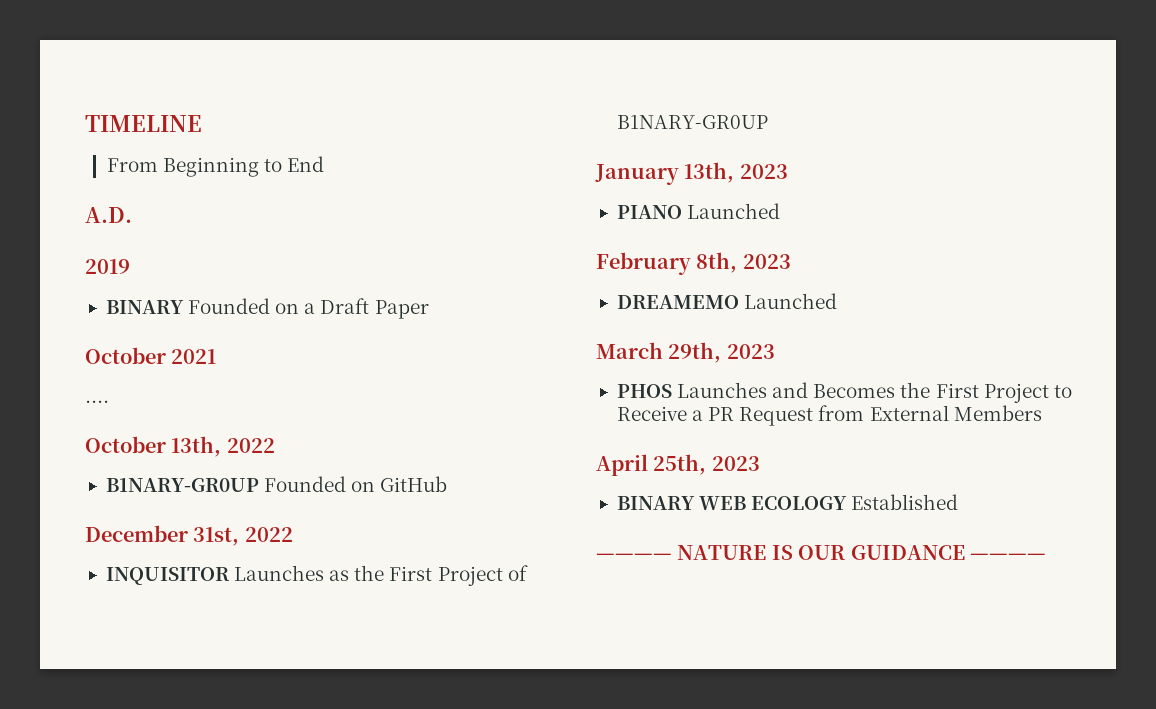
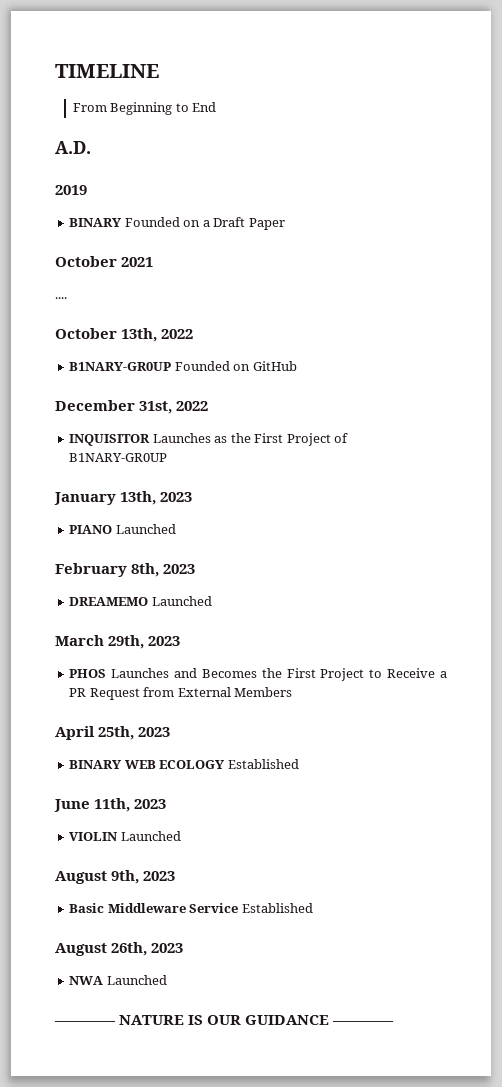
+ June 11th, 2023
+ VIOLIN Launched
+ August 9th, 2023
+ Basic Middleware Service Established
+ August 26th, 2023
+ NWA Launched

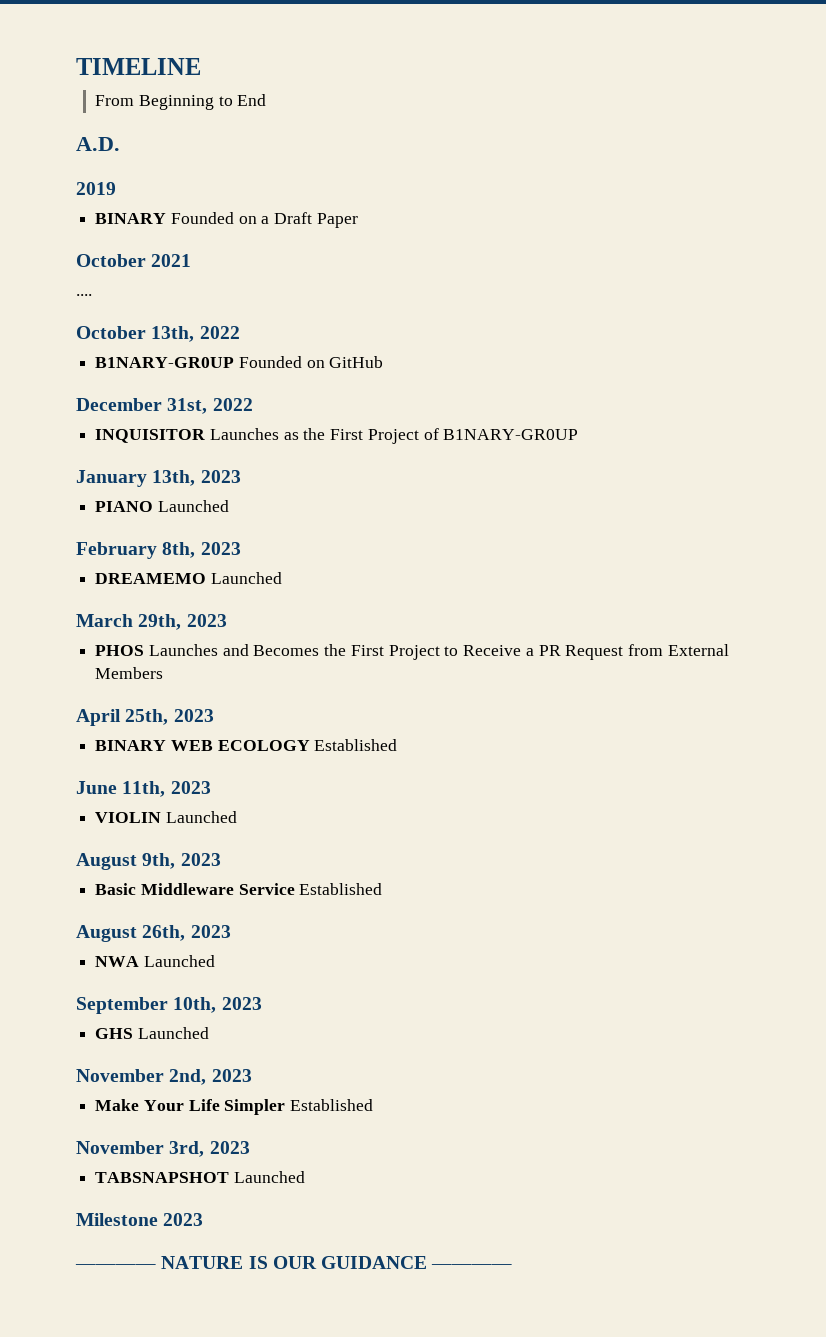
+ September 10th, 2023
+ GHS Launched
+ November 2nd, 2023
+ Make Your Life Simpler Established
+ November 3rd, 2023
+ TABSNAPSHOT Launched
+ Milestone 2023

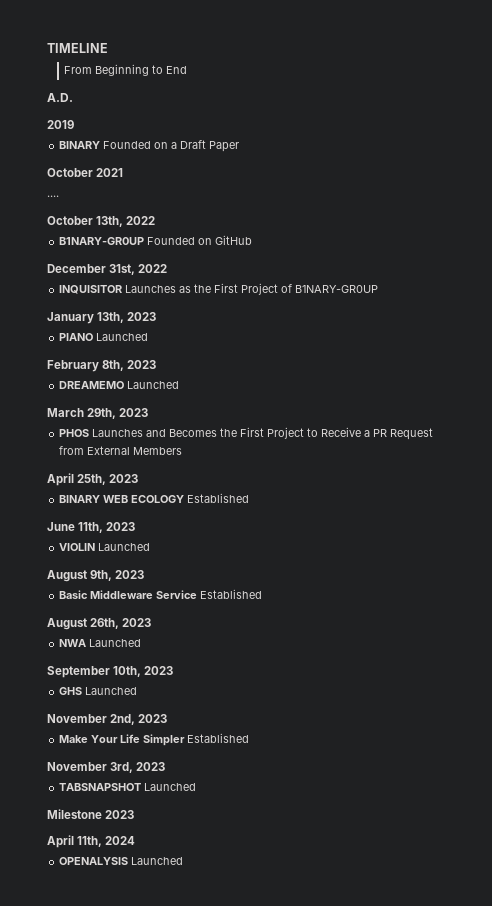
- ———— NATURE IS OUR GUIDANCE ————
+ April 11th, 2024
+ OPENALYSIS Launched

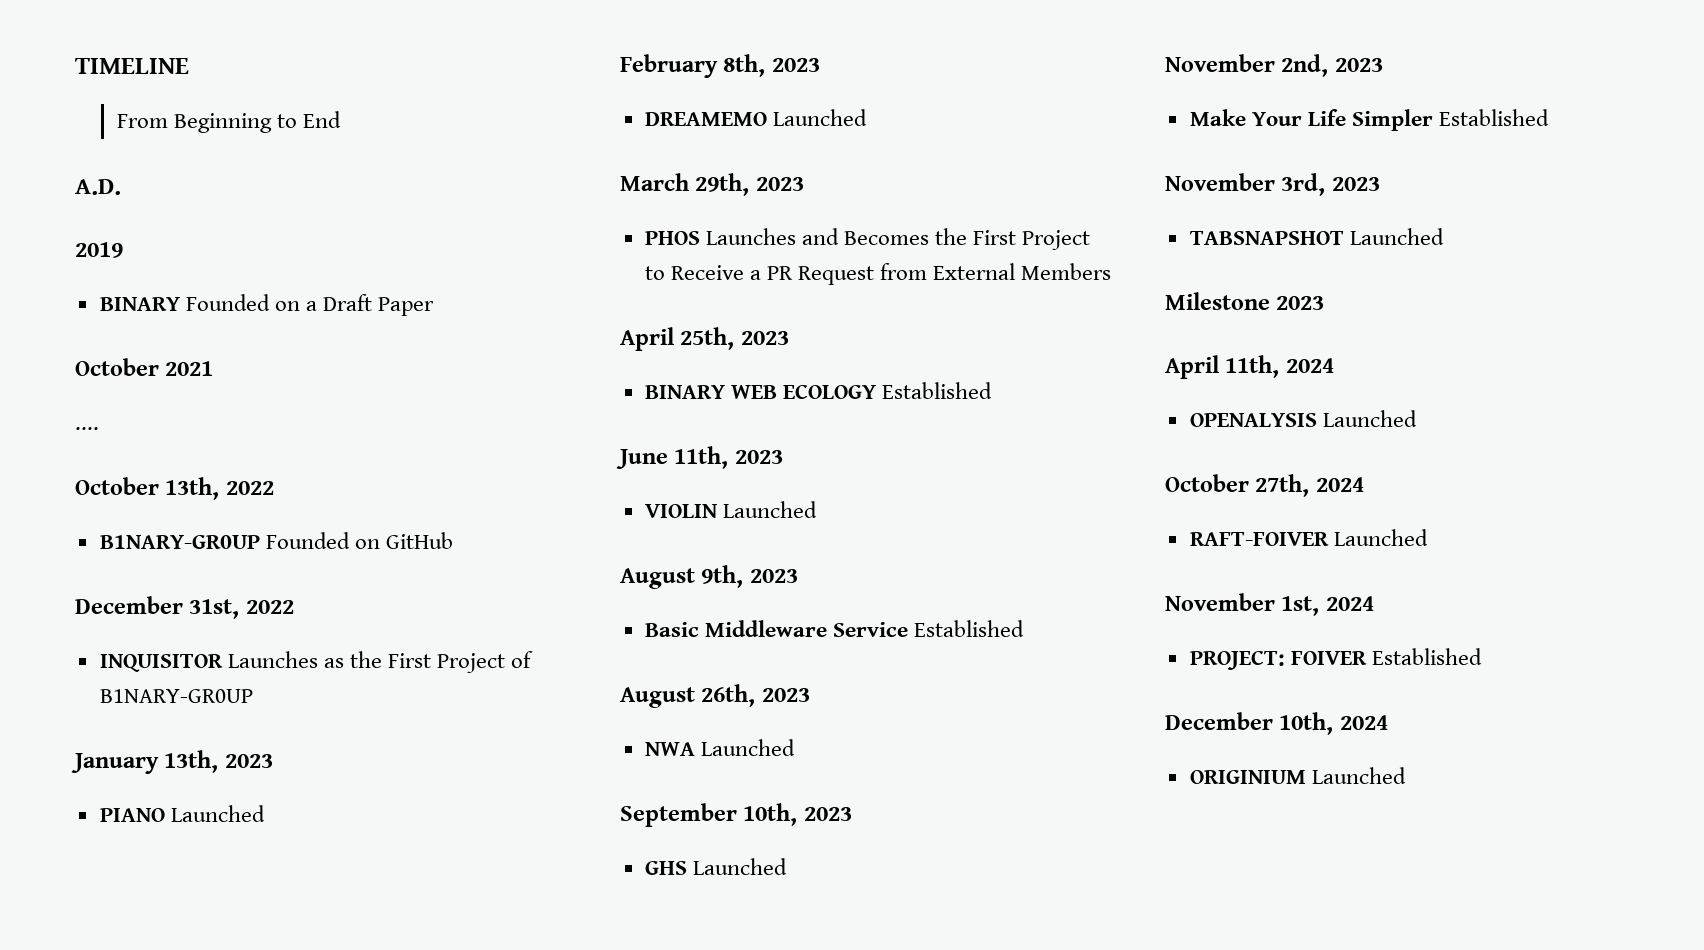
+ October 27th, 2024
+ RAFT-FOIVER Launched
+ November 1st, 2024
+ PROJECT: FOIVER Established
+ December 10th, 2024
+ ORIGINIUM Launched

